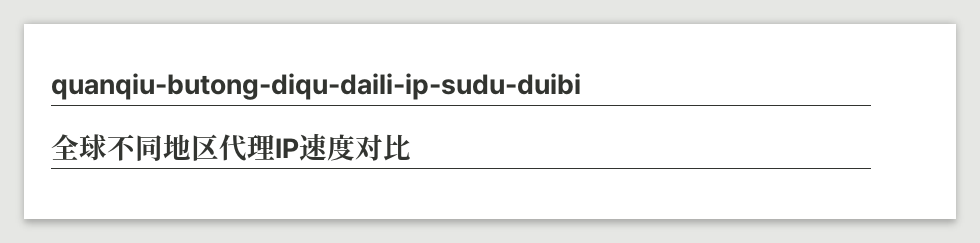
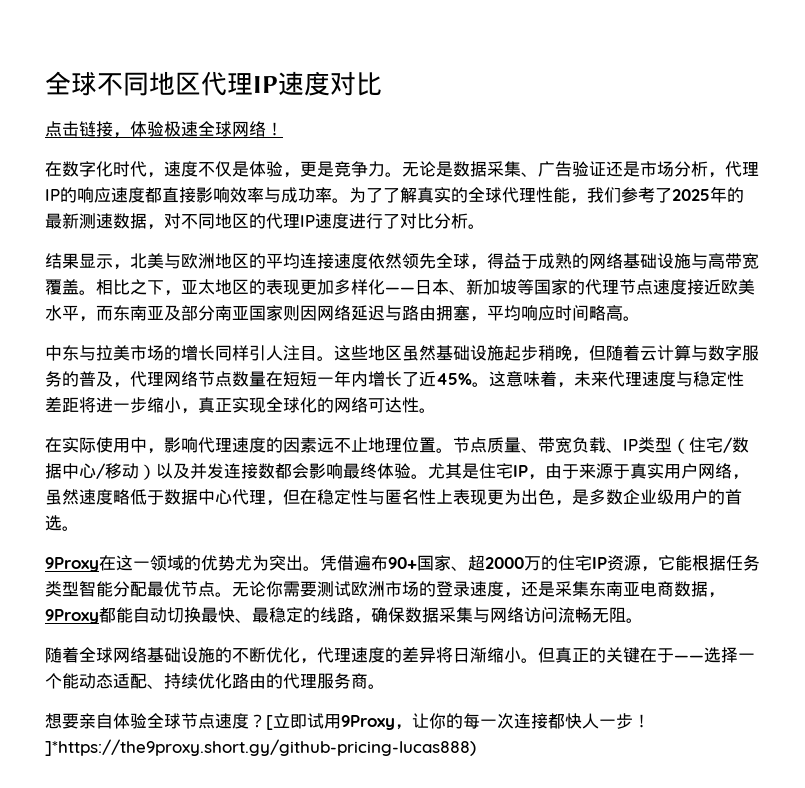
- quanqiu-butong-diqu-daili-ip-sudu-duibi
+ 点击链接，体验极速全球网络！
+ 在数字化时代，速度不仅是体验，更是竞争力。无论是数据采集、广告验证还是市场分析，代理IP的响应速度都直接影响效率与成功率。为了了解真实的全球代理性能，我们参考了2025年的最新测速数据，对不同地区的代理IP速度进行了对比分析。
+ 结果显示，北美与欧洲地区的平均连接速度依然领先全球，得益于成熟的网络基础设施与高带宽覆盖。相比之下，亚太地区的表现更加多样化——日本、新加坡等国家的代理节点速度接近欧美水平，而东南亚及部分南亚国家则因网络延迟与路由拥塞，平均响应时间略高。
+ 中东与拉美市场的增长同样引人注目。这些地区虽然基础设施起步稍晚，但随着云计算与数字服务的普及，代理网络节点数量在短短一年内增长了近45%。这意味着，未来代理速度与稳定性差距将进一步缩小，真正实现全球化的网络可达性。
+ 在实际使用中，影响代理速度的因素远不止地理位置。节点质量、带宽负载、IP类型（住宅/数据中心/移动）以及并发连接数都会影响最终体验。尤其是住宅IP，由于来源于真实用户网络，虽然速度略低于数据中心代理，但在稳定性与匿名性上表现更为出色，是多数企业级用户的首选。
+ 9Proxy在这一领域的优势尤为突出。凭借遍布90+国家、超2000万的住宅IP资源，它能根据任务类型智能分配最优节点。无论你需要测试欧洲市场的登录速度，还是采集东南亚电商数据，9Proxy都能自动切换最快、最稳定的线路，确保数据采集与网络访问流畅无阻。
+ 随着全球网络基础设施的不断优化，代理速度的差异将日渐缩小。但真正的关键在于——选择一个能动态适配、持续优化路由的代理服务商。
+ 想要亲自体验全球节点速度？[立即试用9Proxy，让你的每一次连接都快人一步！]*https://the9proxy.short.gy/github-pricing-lucas888)

